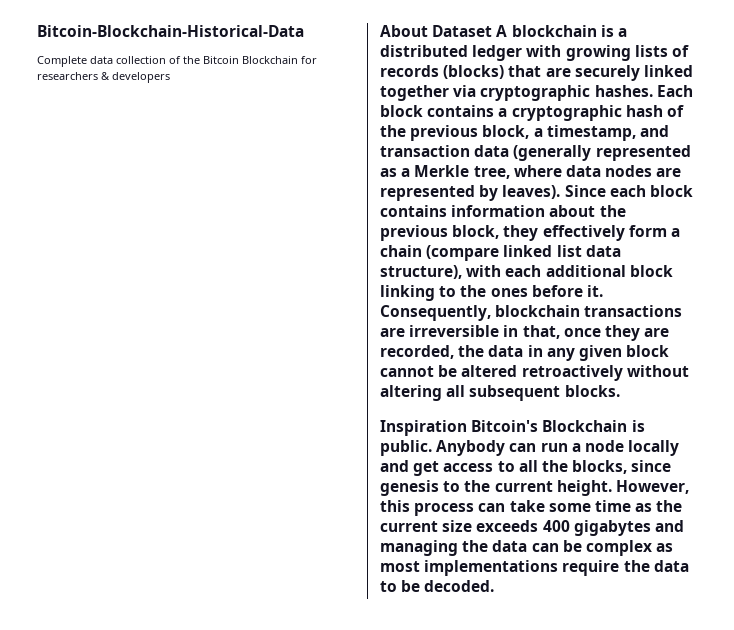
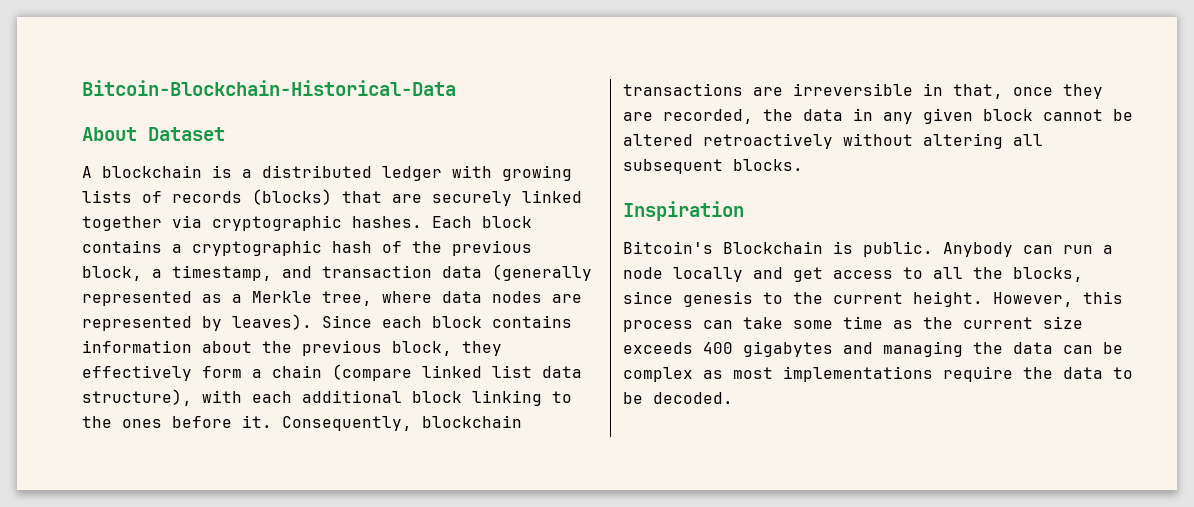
- Complete data collection of the Bitcoin Blockchain for researchers & developers
- About Dataset A blockchain is a distributed ledger with growing lists of records (blocks) that are securely linked together via cryptographic hashes.
+ About Dataset
+ A blockchain is a distributed ledger with growing lists of records (blocks) that are securely linked together via cryptographic hashes.
- Inspiration Bitcoin's Blockchain is public.
+ Inspiration
+ Bitcoin's Blockchain is public.

